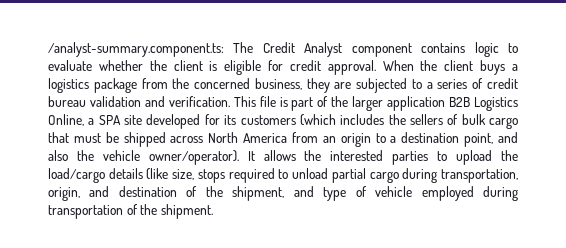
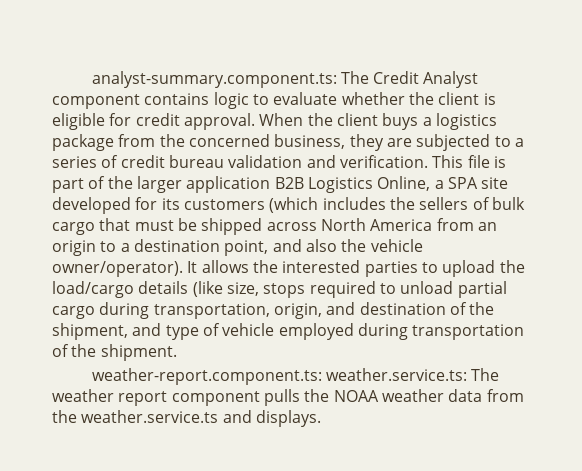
- /analyst-summary.component.ts: The Credit Analyst component contains logic to evaluate whether the client is eligible for credit approval.
+ analyst-summary.component.ts: The Credit Analyst component contains logic to evaluate whether the client is eligible for credit approval.
+ weather-report.component.ts: weather.service.ts: The weather report component pulls the NOAA weather data from the weather.service.ts and displays.

